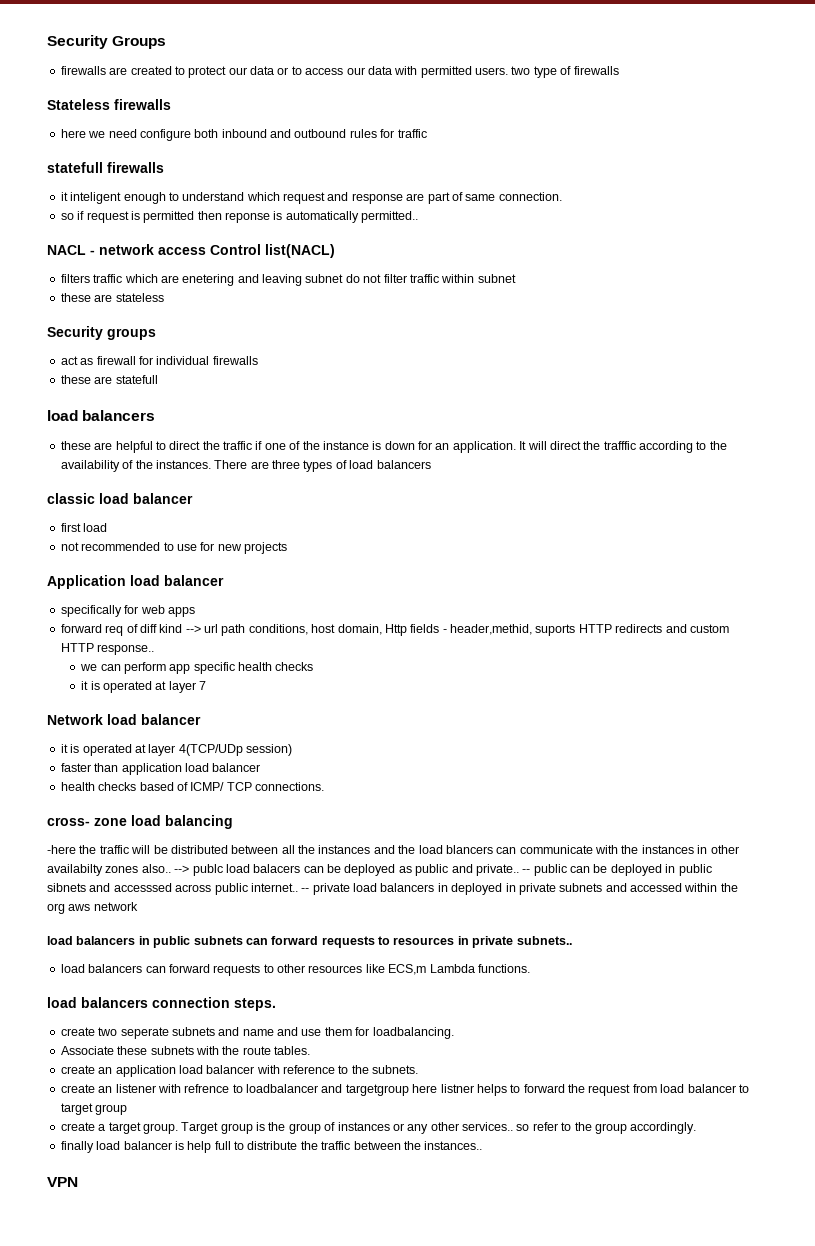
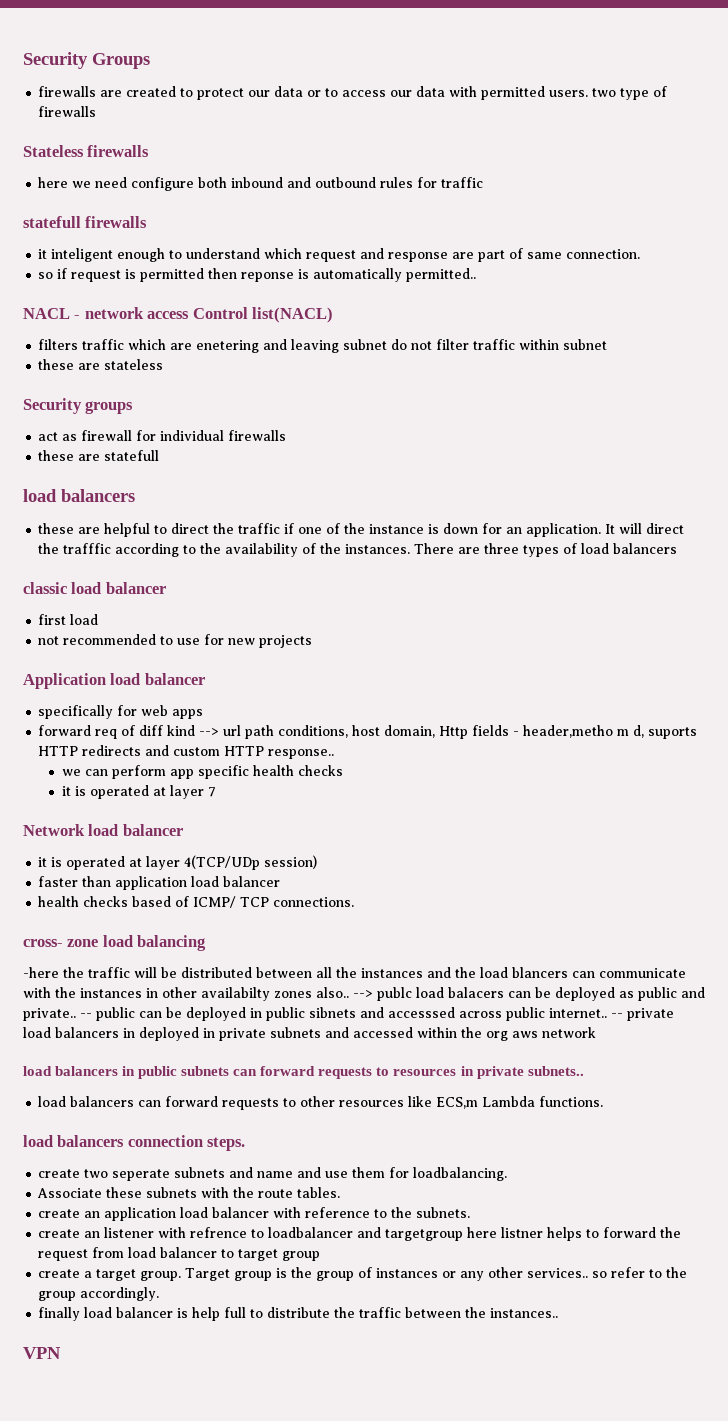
- forward req of diff kind --> url path conditions, host domain, Http fields - header,methid, suports HTTP redirects and custom HTTP response..
+ forward req of diff kind --> url path conditions, host domain, Http fields - header,metho m d, suports HTTP redirects and custom HTTP response..

